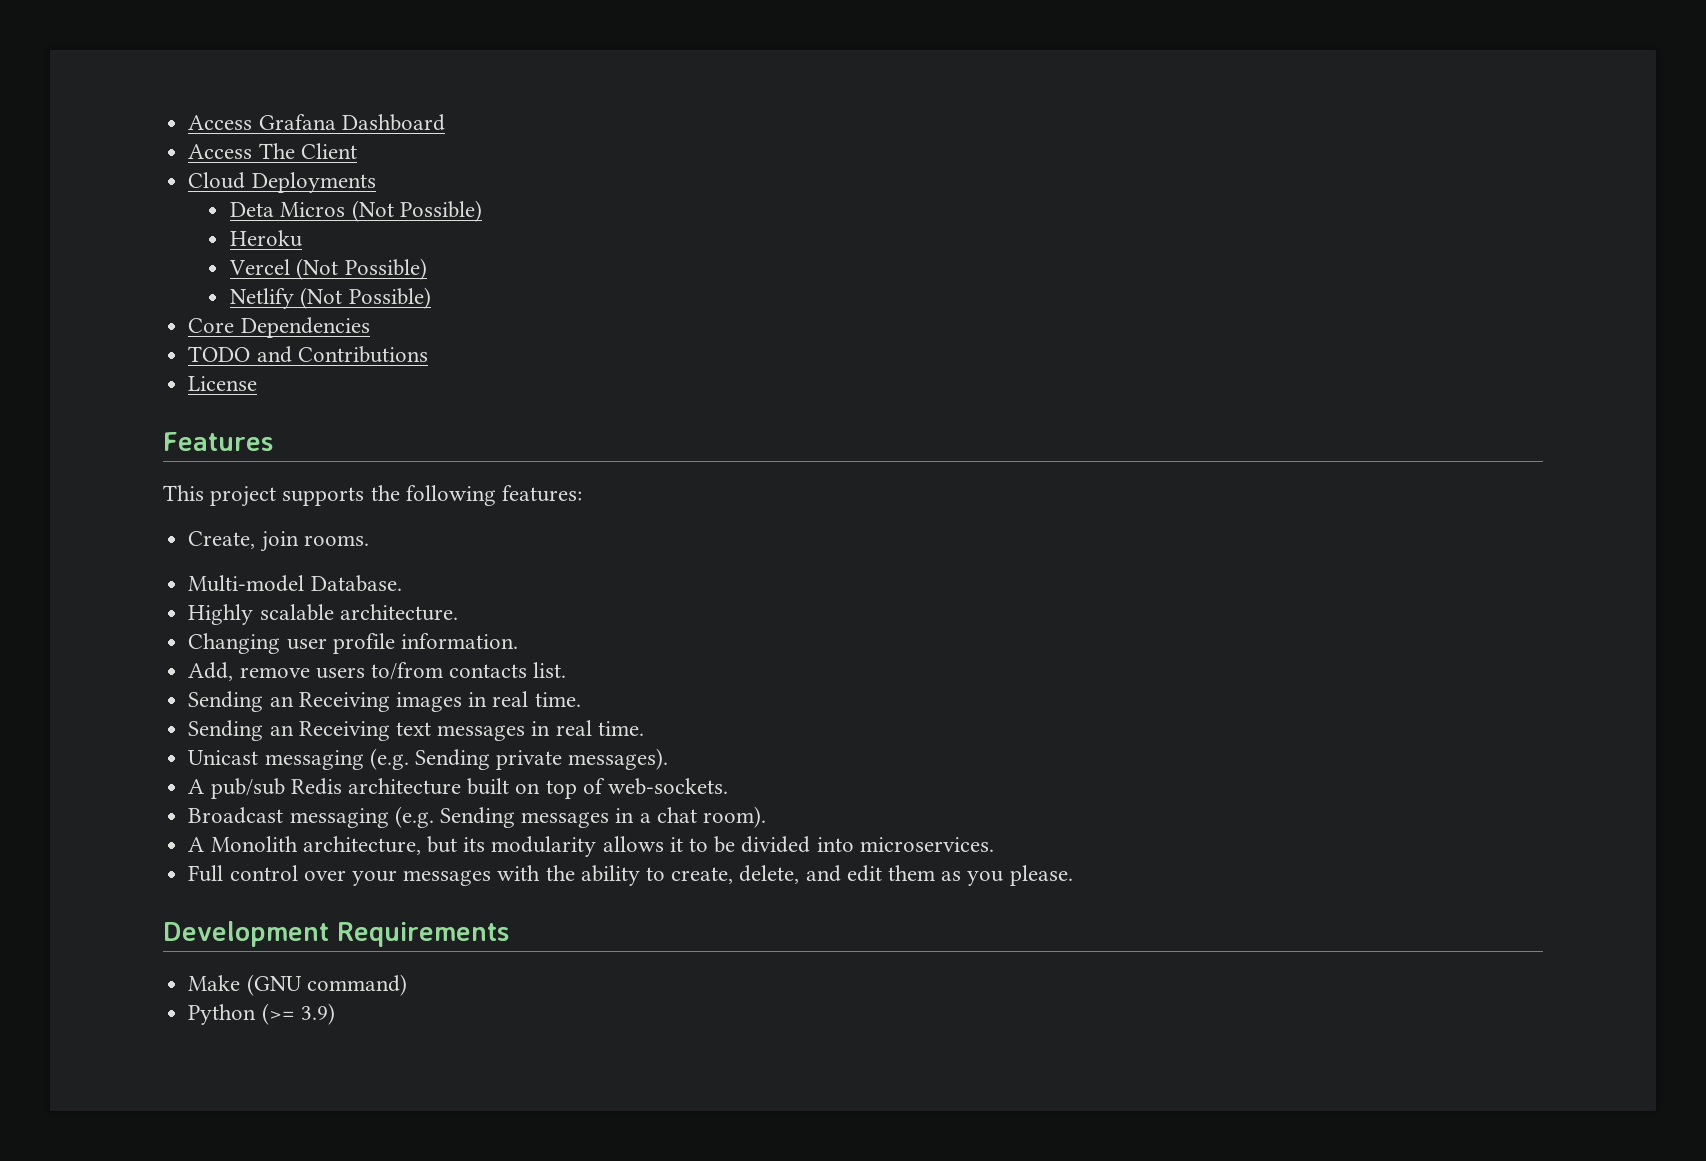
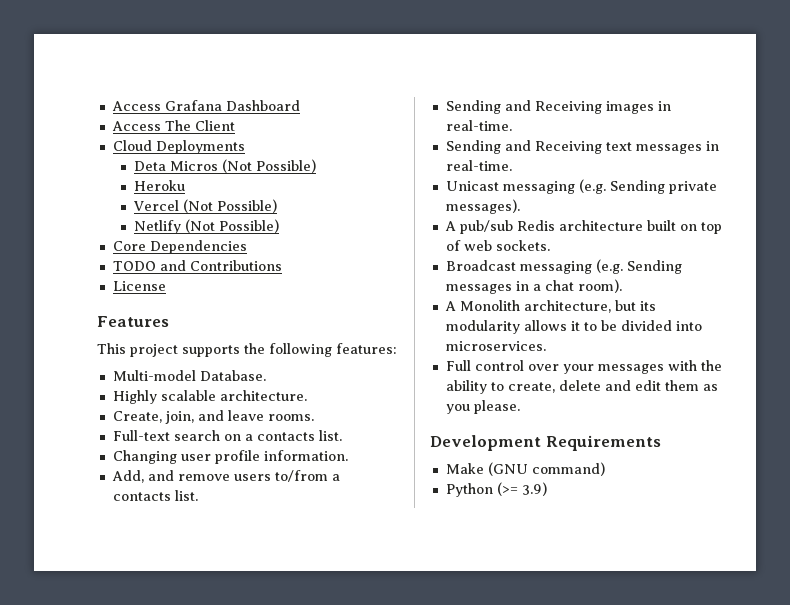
- Create, join rooms.
+ Create, join, and leave rooms.
+ Full-text search on a contacts list.
- Add, remove users to/from contacts list.
+ Add, and remove users to/from a contacts list.
- Sending an Receiving images in real time.
- Sending an Receiving text messages in real time.
+ Sending and Receiving images in real-time.
+ Sending and Receiving text messages in real-time.
- A pub/sub Redis architecture built on top of web-sockets.
+ A pub/sub Redis architecture built on top of web sockets.
- Full control over your messages with the ability to create, delete, and edit them as you please.
+ Full control over your messages with the ability to create, delete and edit them as you please.

